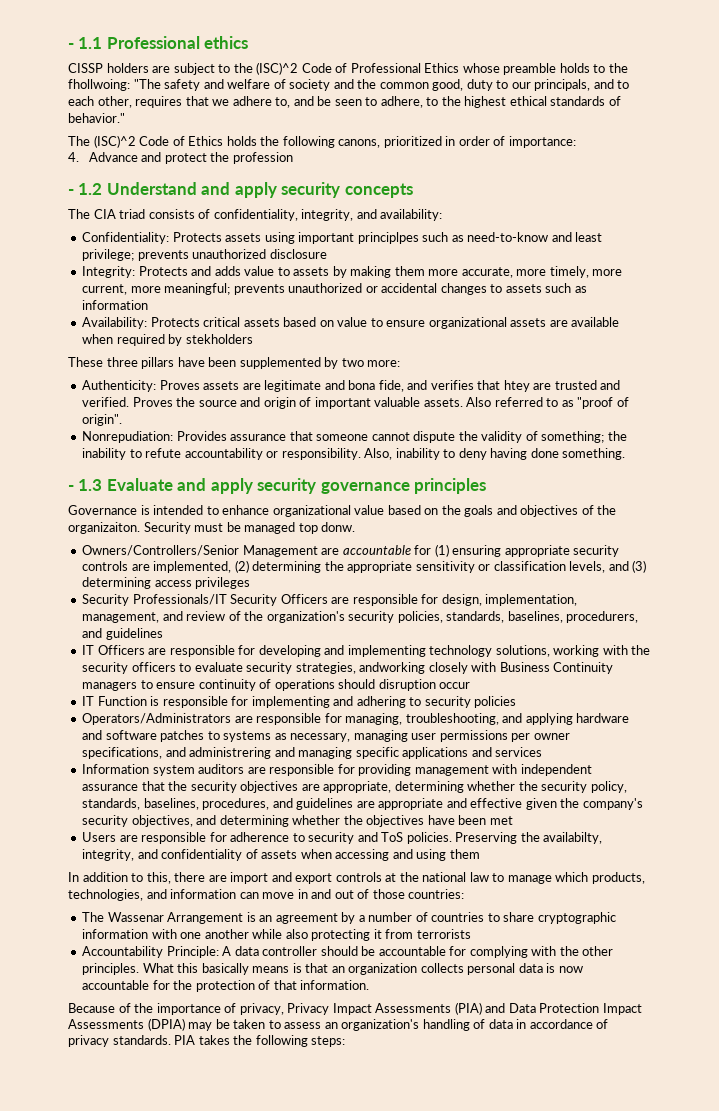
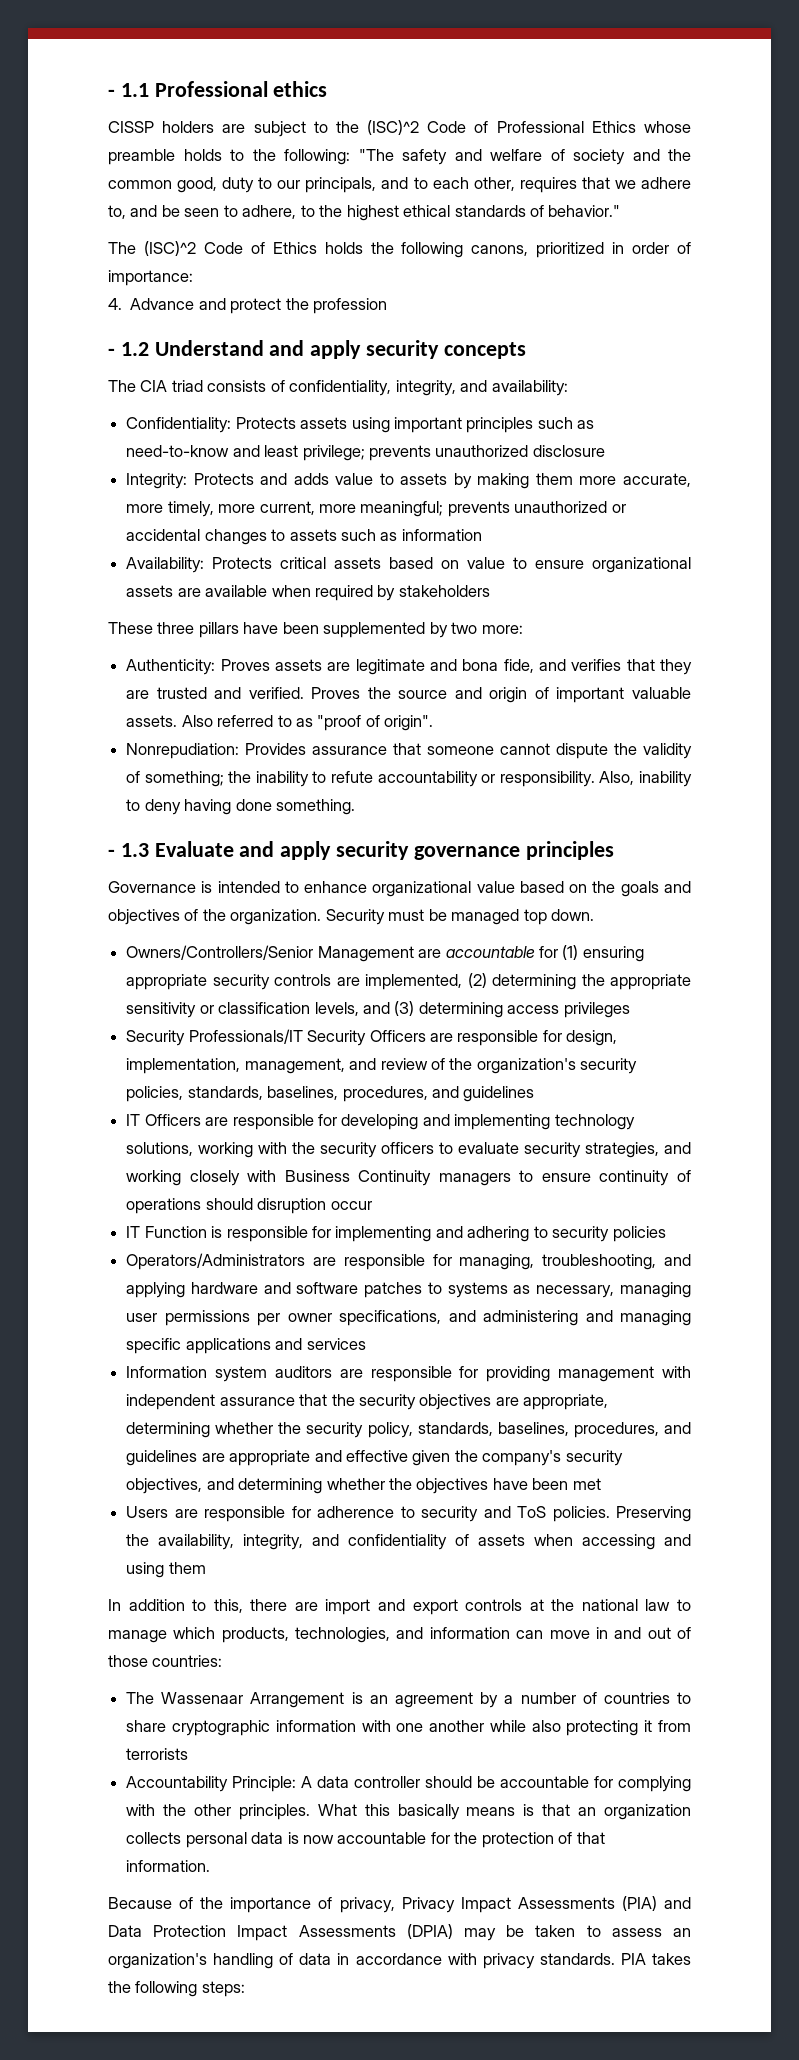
- CISSP holders are subject to the (ISC)^2 Code of Professional Ethics whose preamble holds to the fhollwoing: "The safety and welfare of society and the common good, duty to our principals, and to each other, requires that we adhere to, and be seen to adhere, to the highest ethical standards of behavior."
+ CISSP holders are subject to the (ISC)^2 Code of Professional Ethics whose preamble holds to the following: "The safety and welfare of society and the common good, duty to our principals, and to each other, requires that we adhere to, and be seen to adhere, to the highest ethical standards of behavior."
- Confidentiality: Protects assets using important principlpes such as need-to-know and least privilege; prevents unauthorized disclosure
+ Confidentiality: Protects assets using important principles such as need-to-know and least privilege; prevents unauthorized disclosure
- Availability: Protects critical assets based on value to ensure organizational assets are available when required by stekholders
+ Availability: Protects critical assets based on value to ensure organizational assets are available when required by stakeholders
- Authenticity: Proves assets are legitimate and bona fide, and verifies that htey are trusted and verified.
+ Authenticity: Proves assets are legitimate and bona fide, and verifies that they are trusted and verified.
- Governance is intended to enhance organizational value based on the goals and objectives of the organizaiton.
+ Governance is intended to enhance organizational value based on the goals and objectives of the organization.
- Security must be managed top donw.
+ Security must be managed top down.
- Security Professionals/IT Security Officers are responsible for design, implementation, management, and review of the organization's security policies, standards, baselines, procedurers, and guidelines
+ Security Professionals/IT Security Officers are responsible for design, implementation, management, and review of the organization's security policies, standards, baselines, procedures, and guidelines
- IT Officers are responsible for developing and implementing technology solutions, working with the security officers to evaluate security strategies, andworking closely with Business Continuity managers to ensure continuity of operations should disruption occur
+ IT Officers are responsible for developing and implementing technology solutions, working with the security officers to evaluate security strategies, and working closely with Business Continuity managers to ensure continuity of operations should disruption occur
- Operators/Administrators are responsible for managing, troubleshooting, and applying hardware and software patches to systems as necessary, managing user permissions per owner specifications, and administrering and managing specific applications and services
+ Operators/Administrators are responsible for managing, troubleshooting, and applying hardware and software patches to systems as necessary, managing user permissions per owner specifications, and administering and managing specific applications and services
- Preserving the availabilty, integrity, and confidentiality of assets when accessing and using them
+ Preserving the availability, integrity, and confidentiality of assets when accessing and using them
- The Wassenar Arrangement is an agreement by a number of countries to share cryptographic information with one another while also protecting it from terrorists
+ The Wassenaar Arrangement is an agreement by a number of countries to share cryptographic information with one another while also protecting it from terrorists
- Because of the importance of privacy, Privacy Impact Assessments (PIA) and Data Protection Impact Assessments (DPIA) may be taken to assess an organization's handling of data in accordance of privacy standards.
+ Because of the importance of privacy, Privacy Impact Assessments (PIA) and Data Protection Impact Assessments (DPIA) may be taken to assess an organization's handling of data in accordance with privacy standards.

